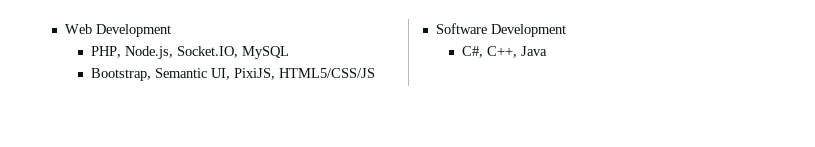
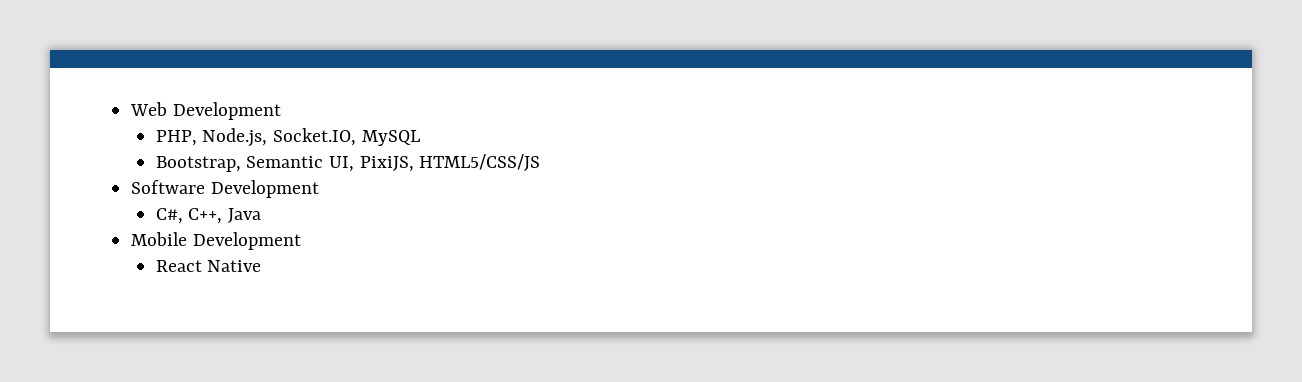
+ Mobile Development
+ React Native

